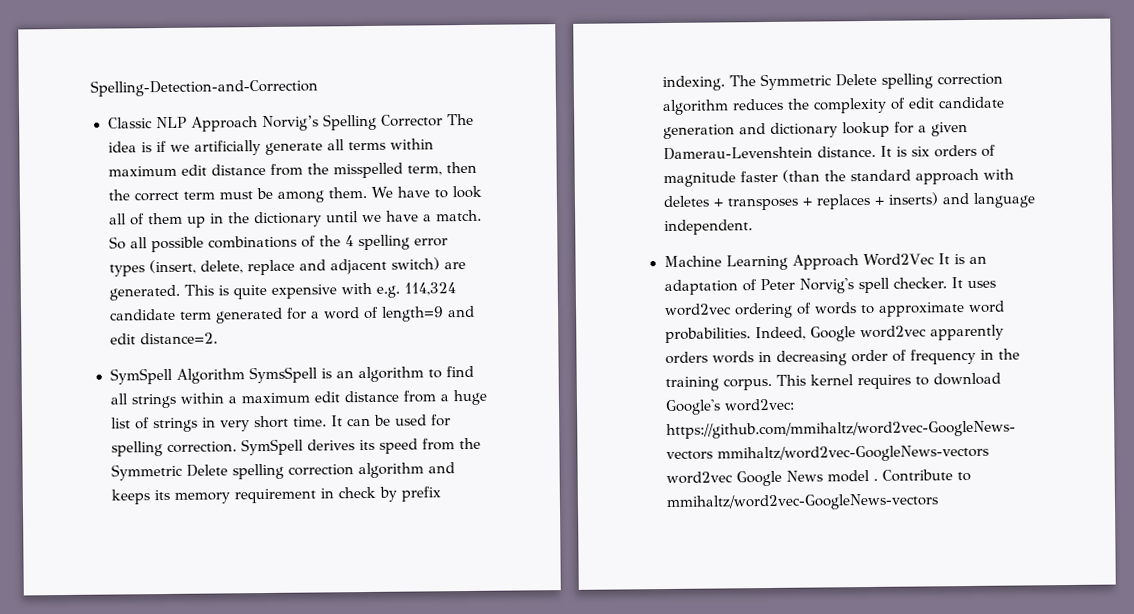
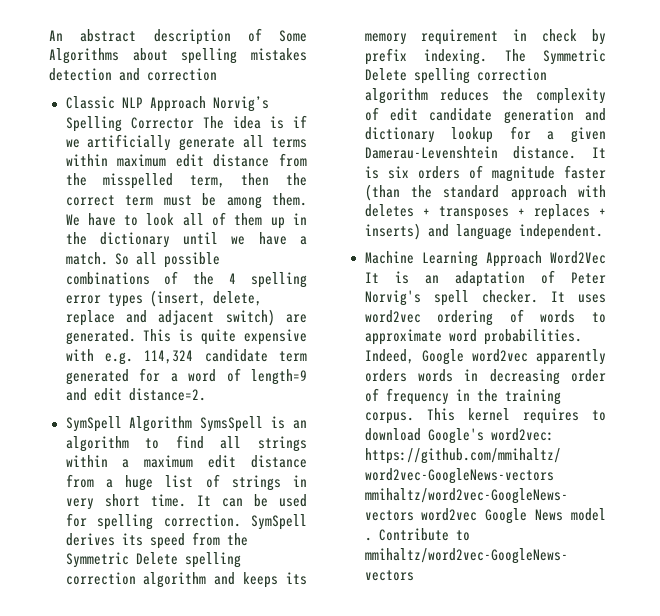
- Spelling-Detection-and-Correction
+ An abstract description of Some Algorithms about spelling mistakes detection and correction

